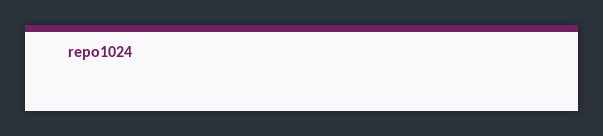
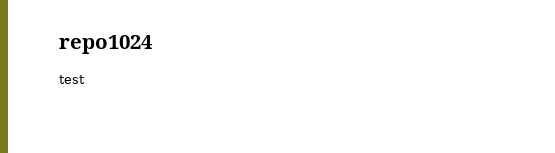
+ test

